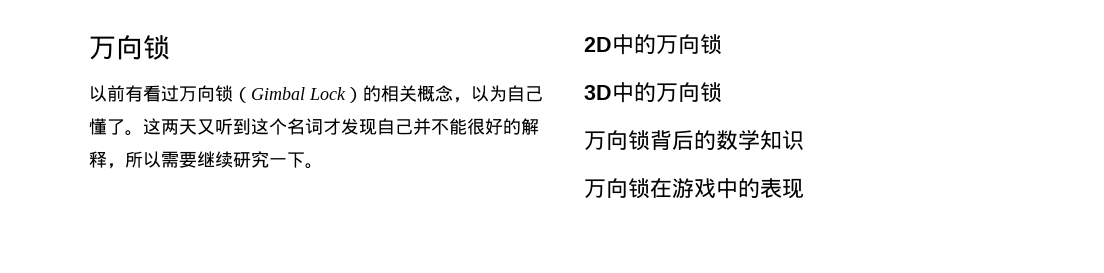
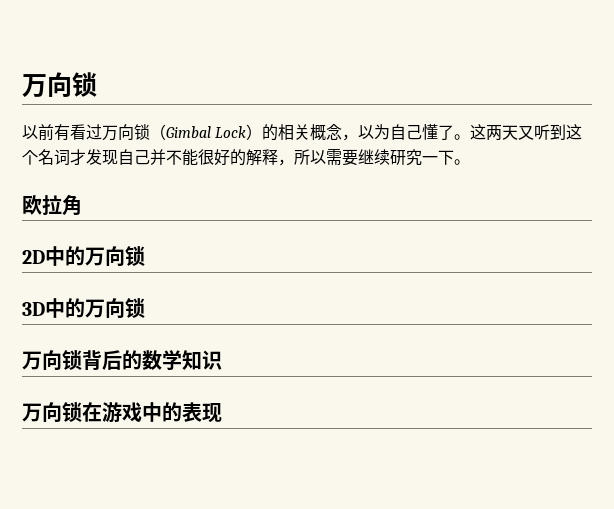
+ 欧拉角

